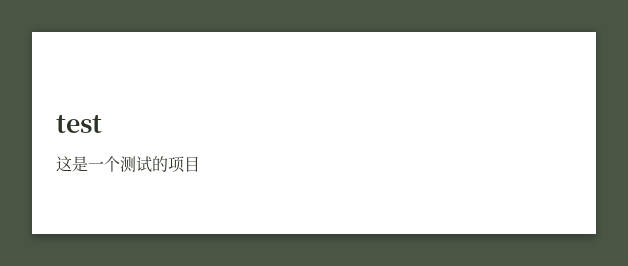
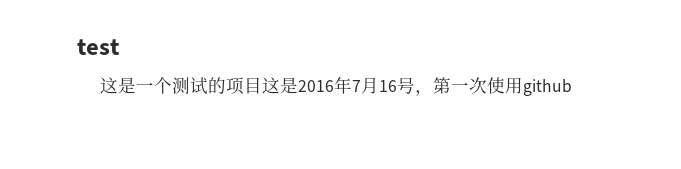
- 这是一个测试的项目
+ 这是一个测试的项目这是2016年7月16号，第一次使用github

